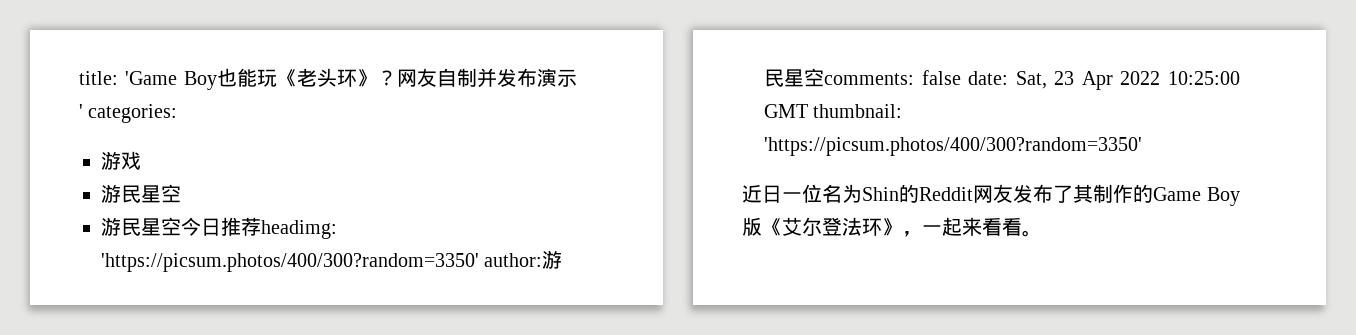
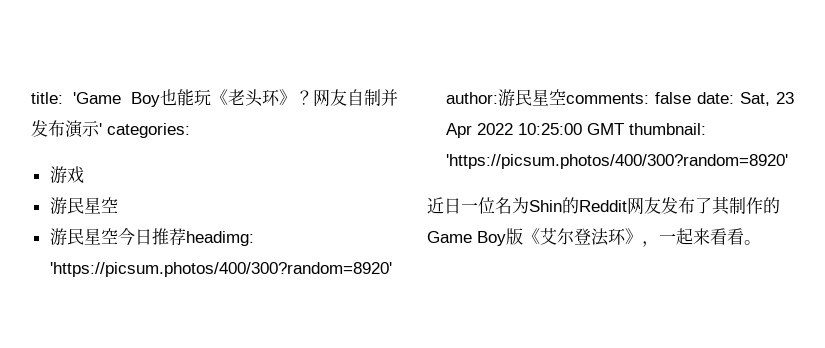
- 游民星空今日推荐headimg: 'https://picsum.photos/400/300?random=3350' author:游民星空comments: false date: Sat, 23 Apr 2022 10:25:00 GMT thumbnail: 'https://picsum.photos/400/300?random=3350'
+ 游民星空今日推荐headimg: 'https://picsum.photos/400/300?random=8920' author:游民星空comments: false date: Sat, 23 Apr 2022 10:25:00 GMT thumbnail: 'https://picsum.photos/400/300?random=8920'

